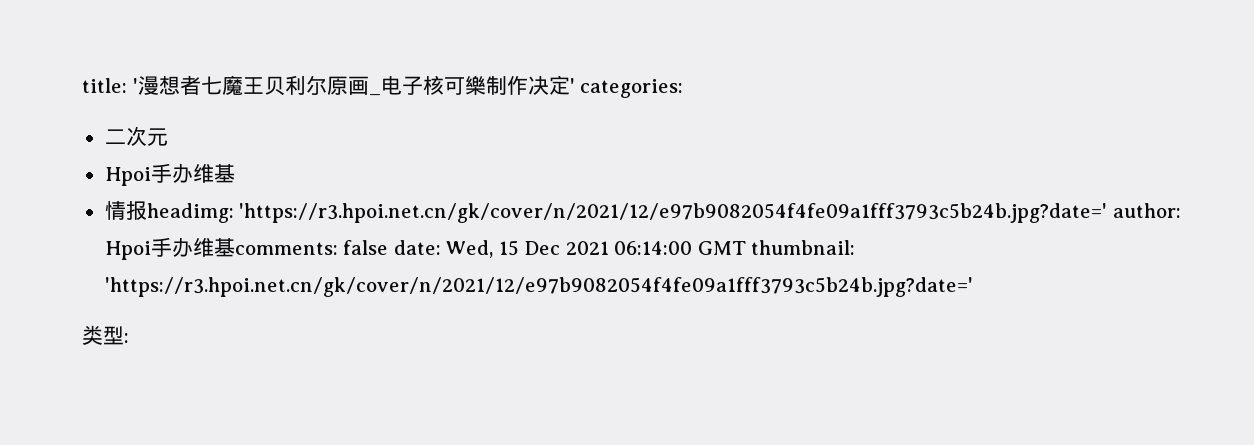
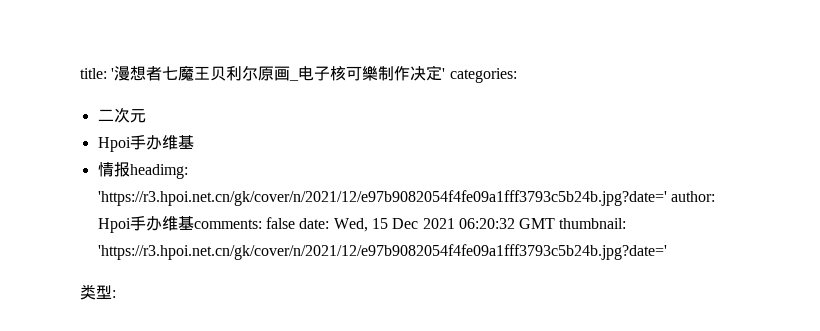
- 情报headimg: 'https://r3.hpoi.net.cn/gk/cover/n/2021/12/e97b9082054f4fe09a1fff3793c5b24b.jpg?date=' author: Hpoi手办维基comments: false date: Wed, 15 Dec 2021 06:14:00 GMT thumbnail: 'https://r3.hpoi.net.cn/gk/cover/n/2021/12/e97b9082054f4fe09a1fff3793c5b24b.jpg?date='
+ 情报headimg: 'https://r3.hpoi.net.cn/gk/cover/n/2021/12/e97b9082054f4fe09a1fff3793c5b24b.jpg?date=' author: Hpoi手办维基comments: false date: Wed, 15 Dec 2021 06:20:32 GMT thumbnail: 'https://r3.hpoi.net.cn/gk/cover/n/2021/12/e97b9082054f4fe09a1fff3793c5b24b.jpg?date='

